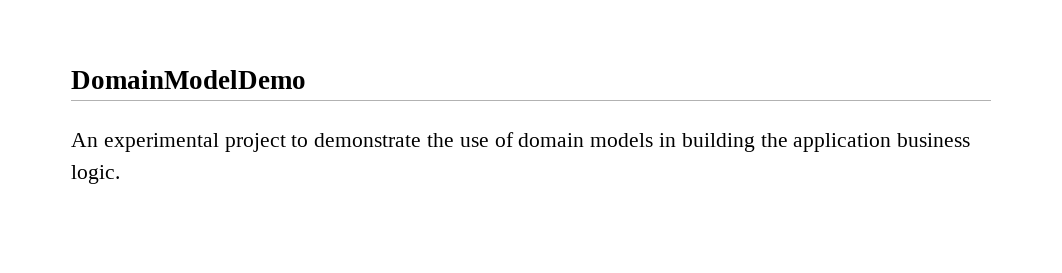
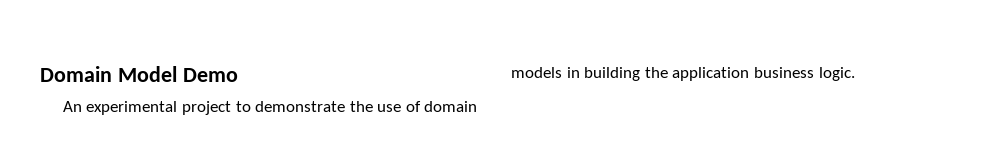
- DomainModelDemo
+ Domain Model Demo

